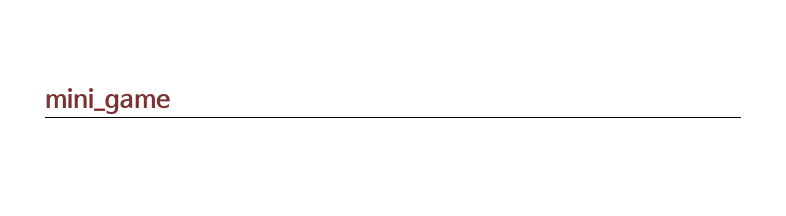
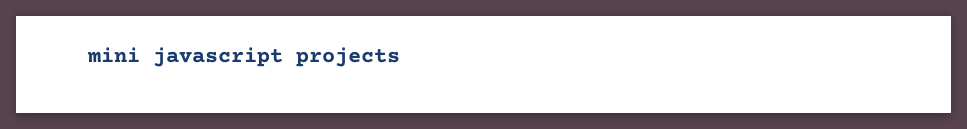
- mini_game
+ mini javascript projects

